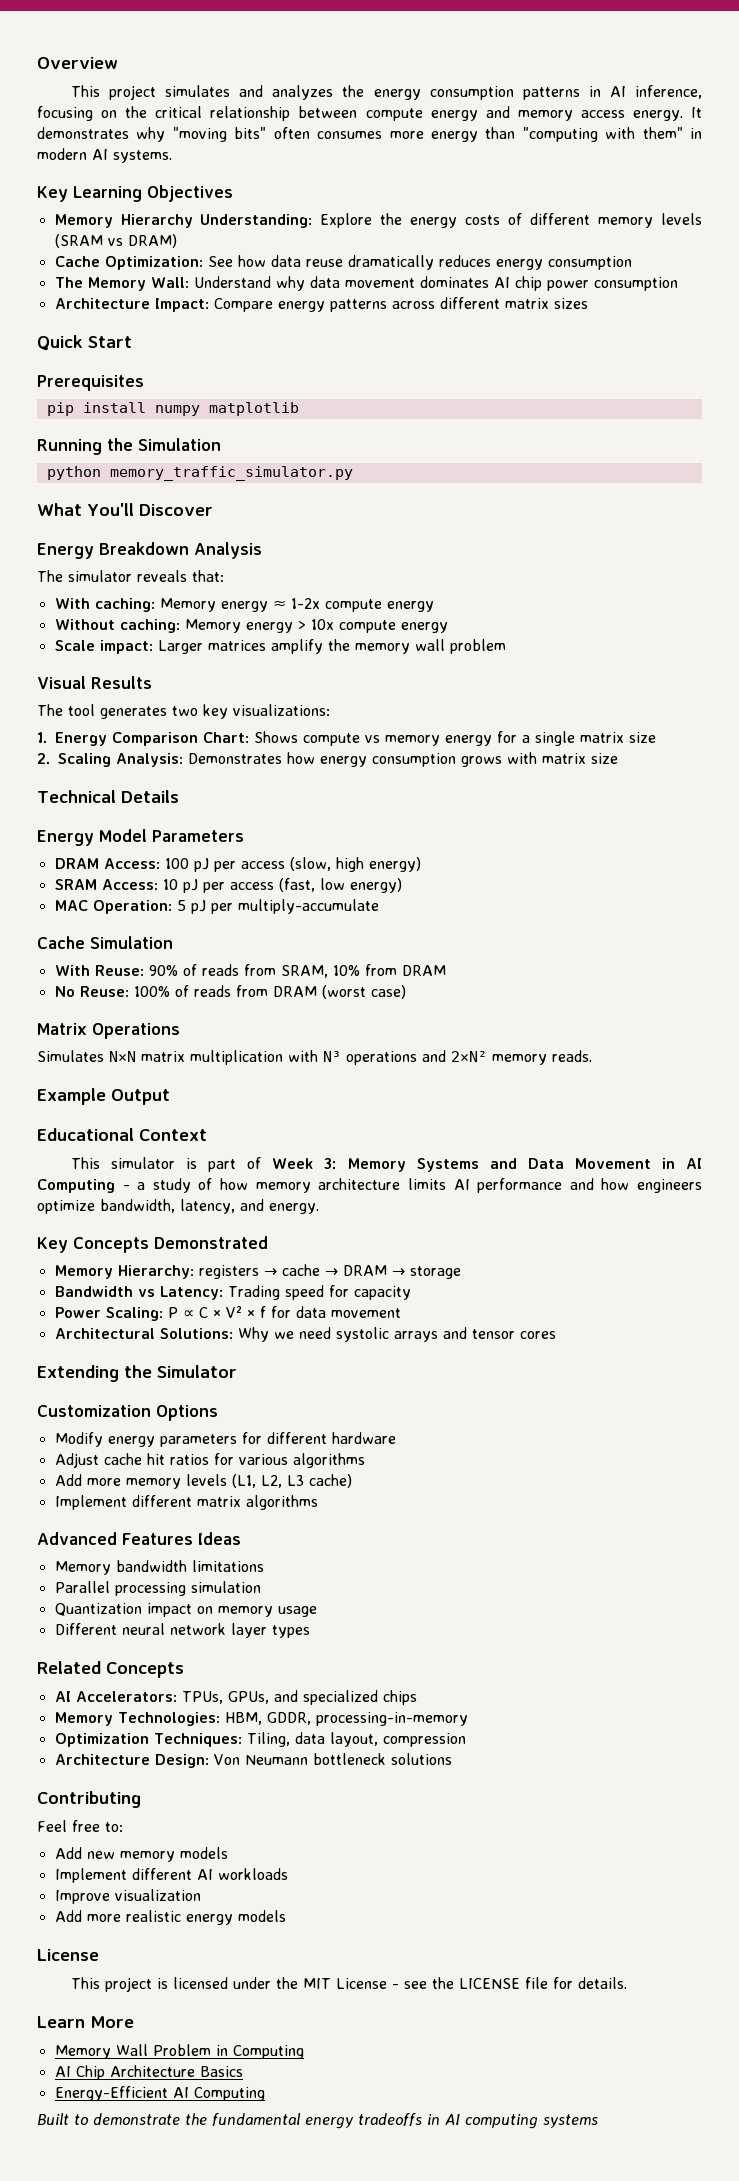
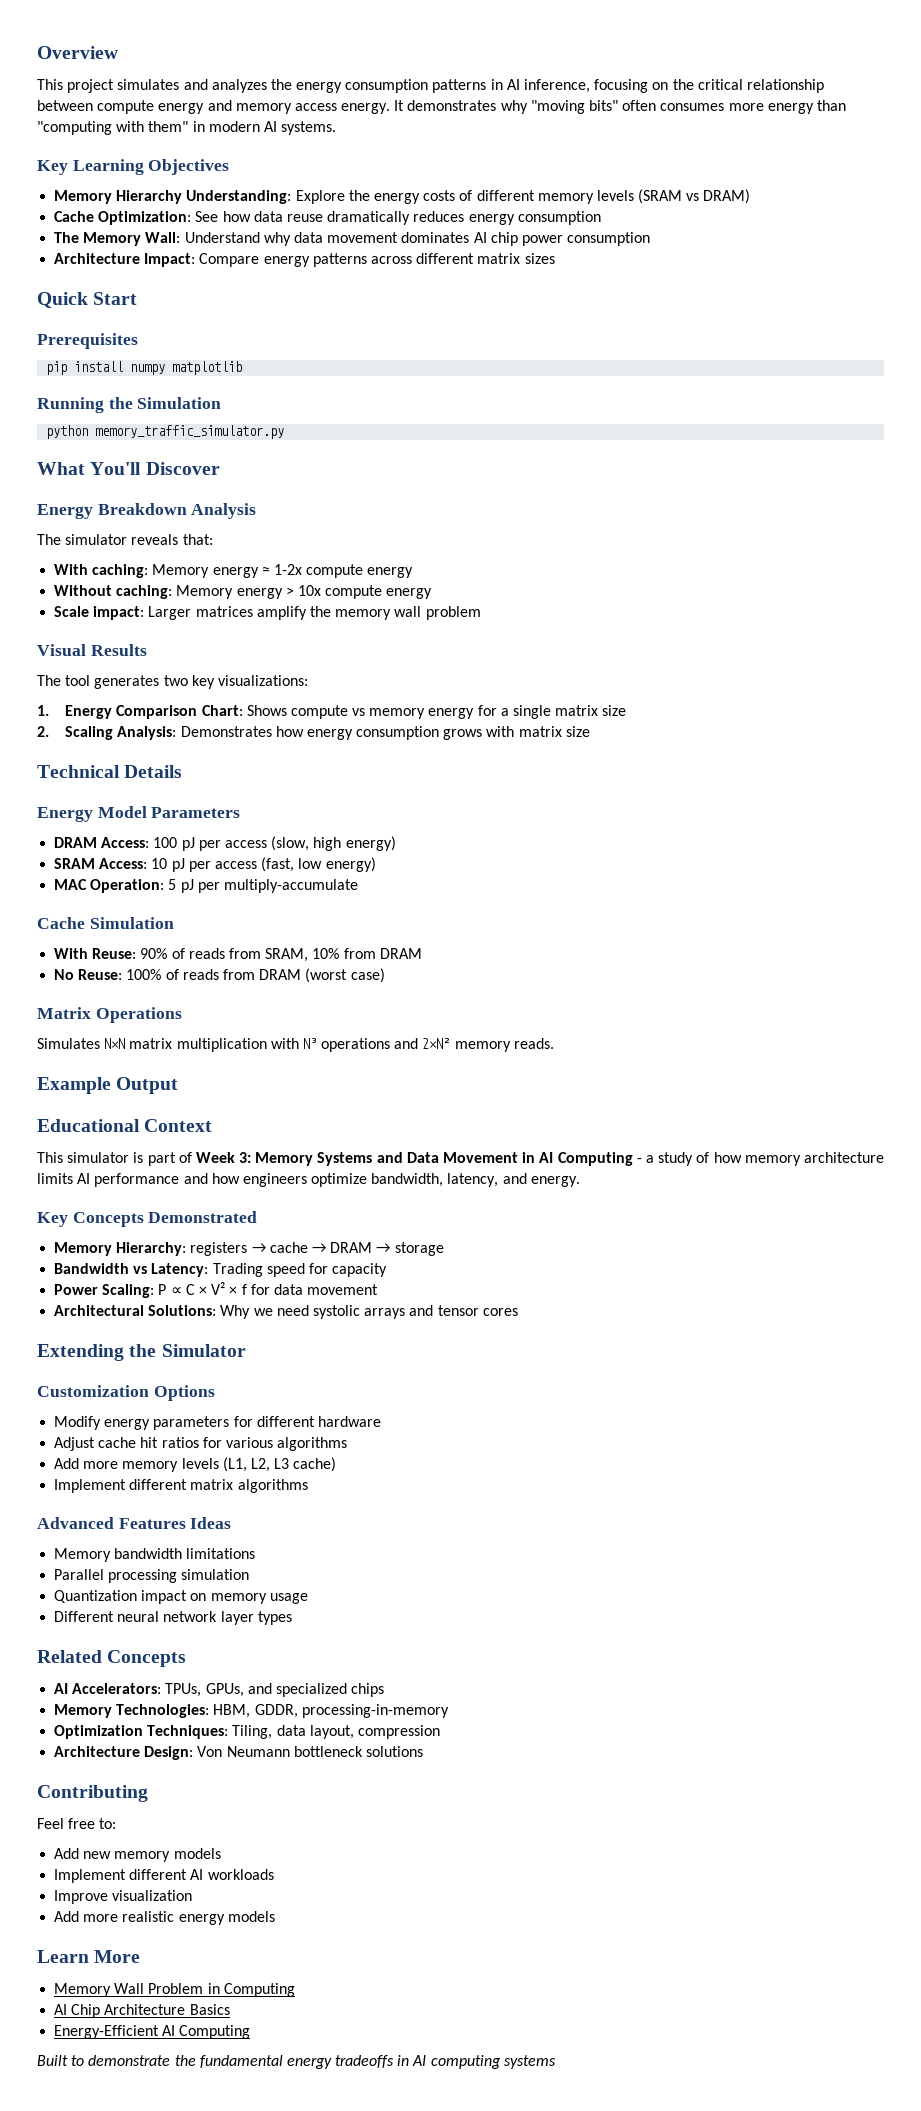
  Add more realistic energy models
- License
- This project is licensed under the MIT License - see the LICENSE file for details.

